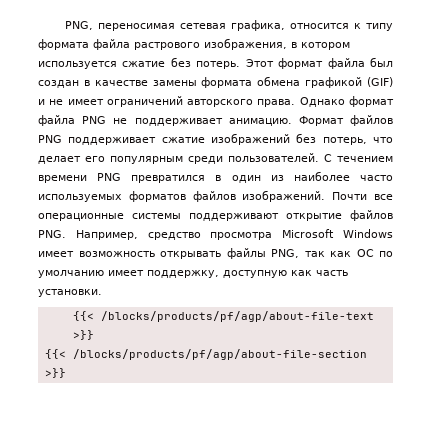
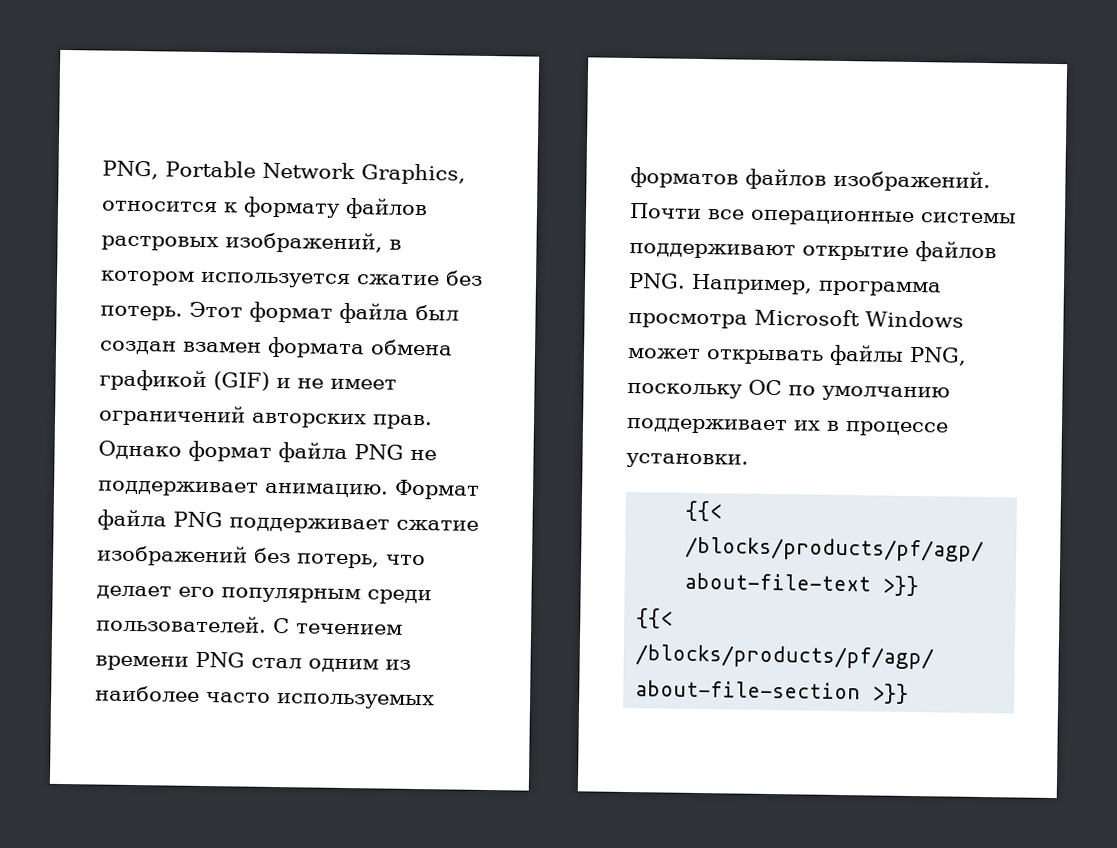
- PNG, переносимая сетевая графика, относится к типу формата файла растрового изображения, в котором используется сжатие без потерь.
+ PNG, Portable Network Graphics, относится к формату файлов растровых изображений, в котором используется сжатие без потерь.
- Этот формат файла был создан в качестве замены формата обмена графикой (GIF) и не имеет ограничений авторского права.
+ Этот формат файла был создан взамен формата обмена графикой (GIF) и не имеет ограничений авторских прав.
- Формат файлов PNG поддерживает сжатие изображений без потерь, что делает его популярным среди пользователей.
+ Формат файла PNG поддерживает сжатие изображений без потерь, что делает его популярным среди пользователей.
- С течением времени PNG превратился в один из наиболее часто используемых форматов файлов изображений.
+ С течением времени PNG стал одним из наиболее часто используемых форматов файлов изображений.
- Почти все операционные системы поддерживают открытие файлов PNG. Например, средство просмотра Microsoft Windows имеет возможность открывать файлы PNG, так как ОС по умолчанию имеет поддержку, доступную как часть установки.
+ Почти все операционные системы поддерживают открытие файлов PNG. Например, программа просмотра Microsoft Windows может открывать файлы PNG, поскольку ОС по умолчанию поддерживает их в процессе установки.

